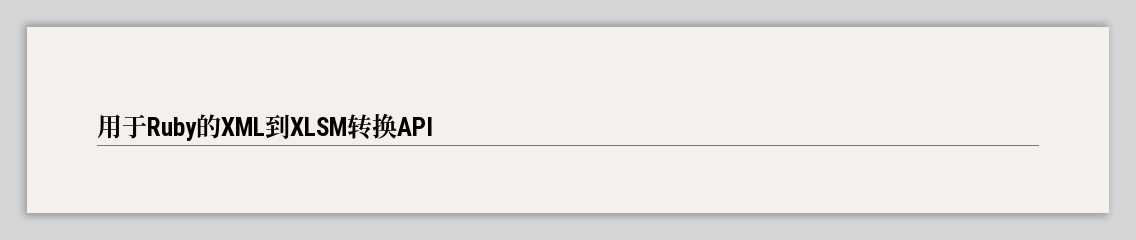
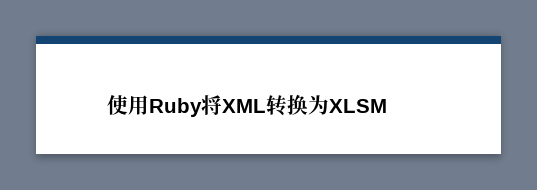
- 用于Ruby的XML到XLSM转换API
+ 使用Ruby将XML转换为XLSM

